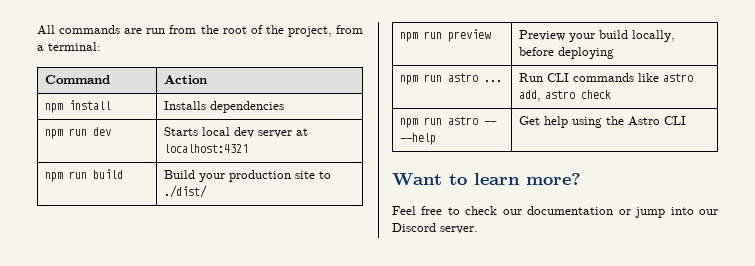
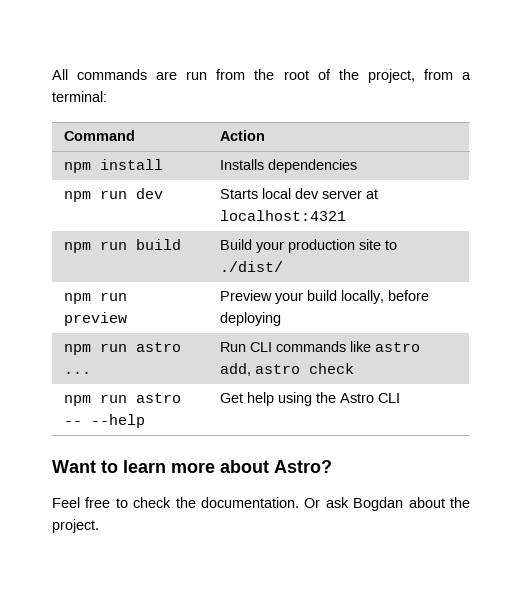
- Want to learn more?
+ Want to learn more about Astro?
- Feel free to check our documentation or jump into our Discord server.
+ Feel free to check the documentation. Or ask Bogdan about the project.

